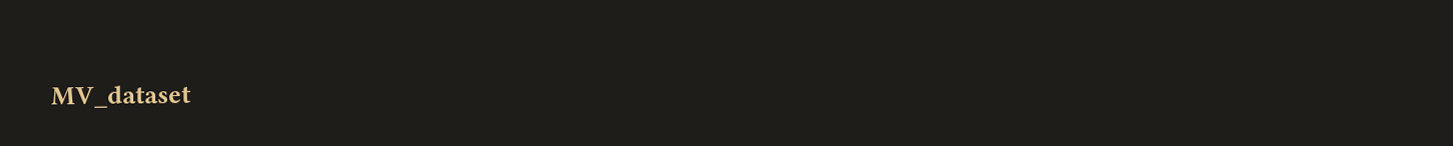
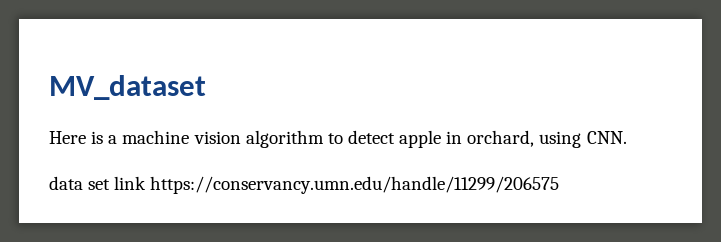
+ Here is a machine vision algorithm to detect apple in orchard, using CNN.
+ data set link https://conservancy.umn.edu/handle/11299/206575

